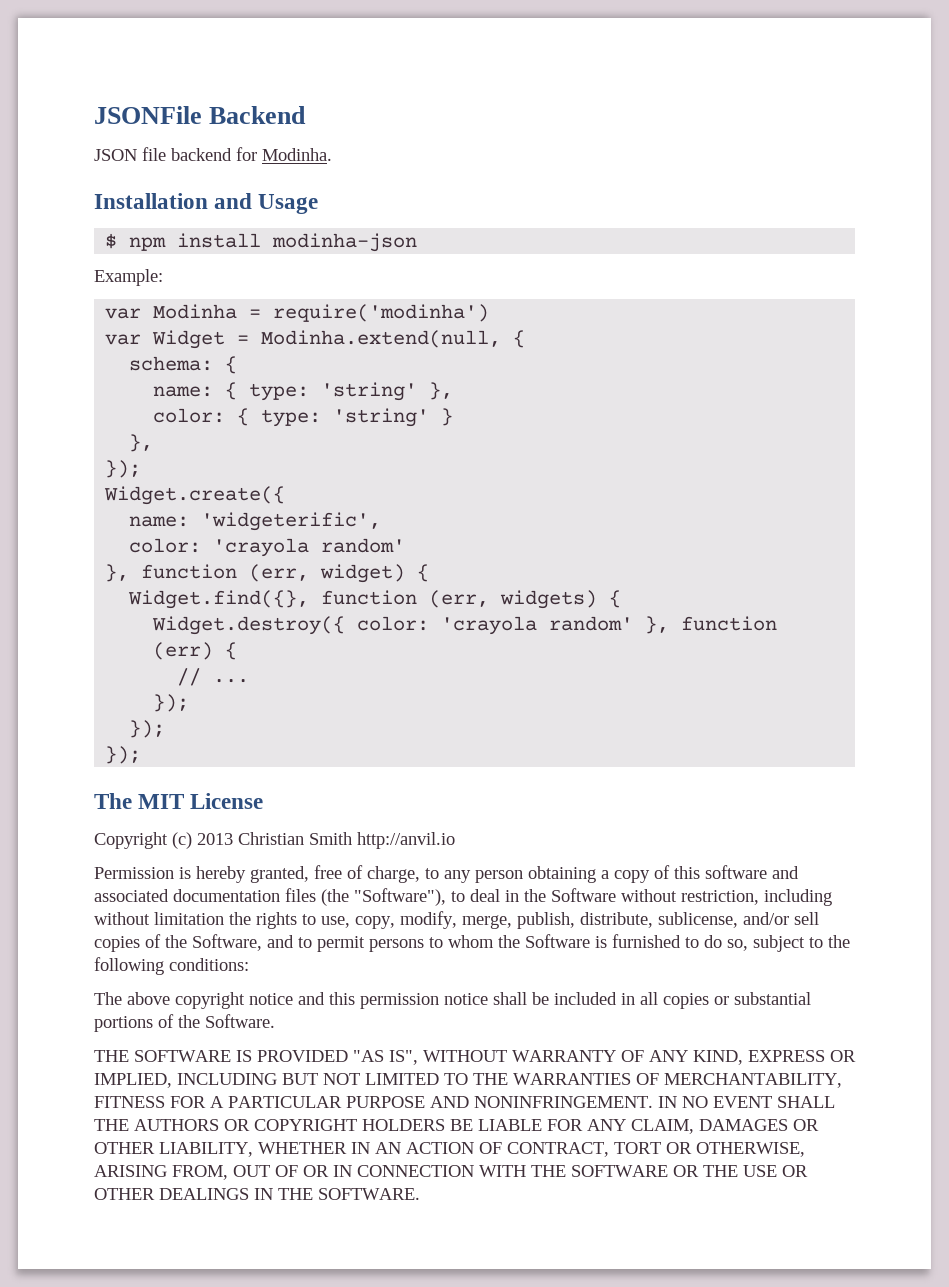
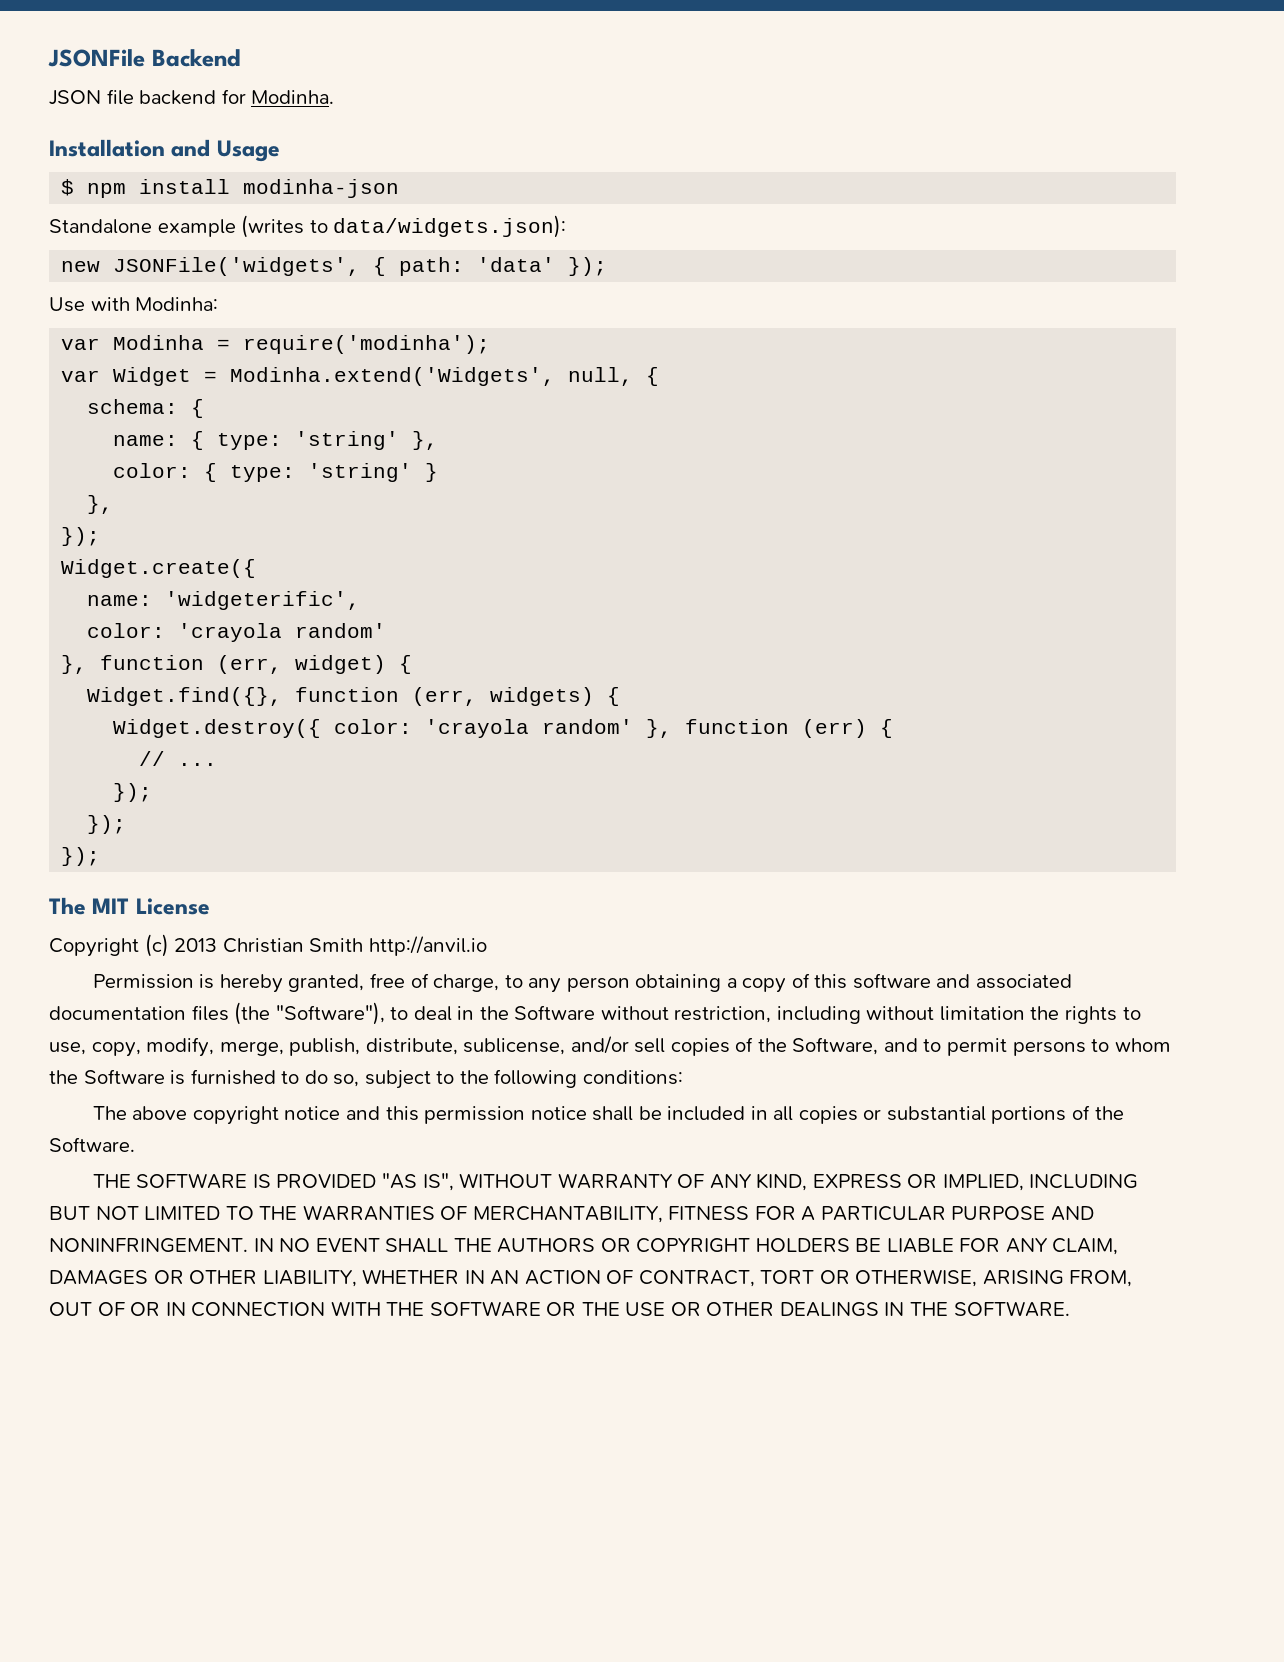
- Example:
+ Standalone example (writes to data/widgets.json):
+ new JSONFile('widgets', { path: 'data' });
+ Use with Modinha:
- var Modinha = require('modinha')
+ var Modinha = require('modinha');
- var Widget = Modinha.extend(null, {
+ var Widget = Modinha.extend('Widgets', null, {

